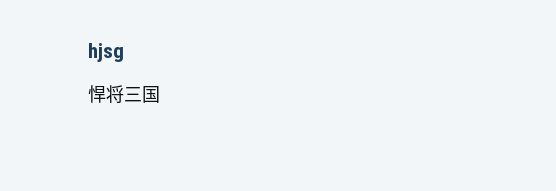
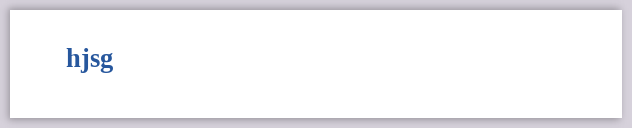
- 悍将三国

